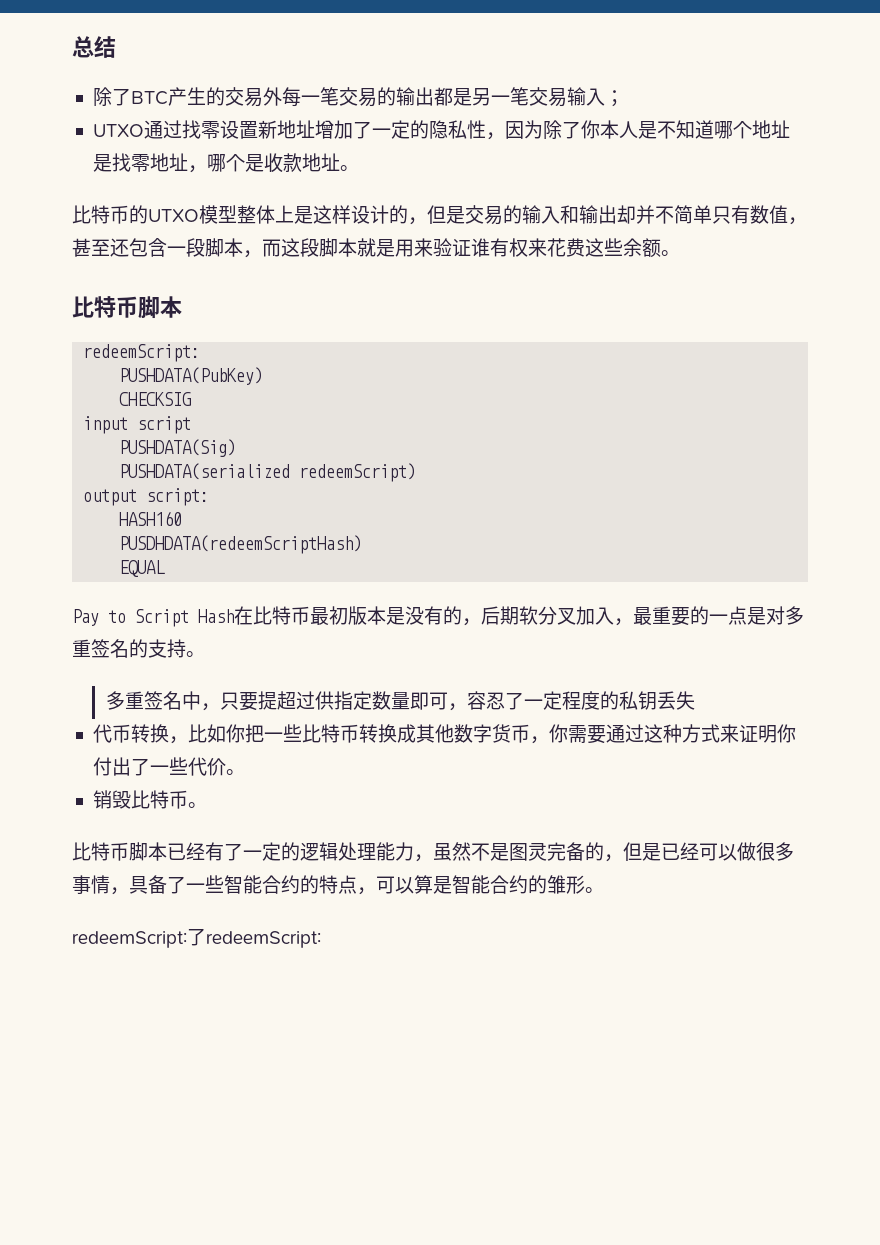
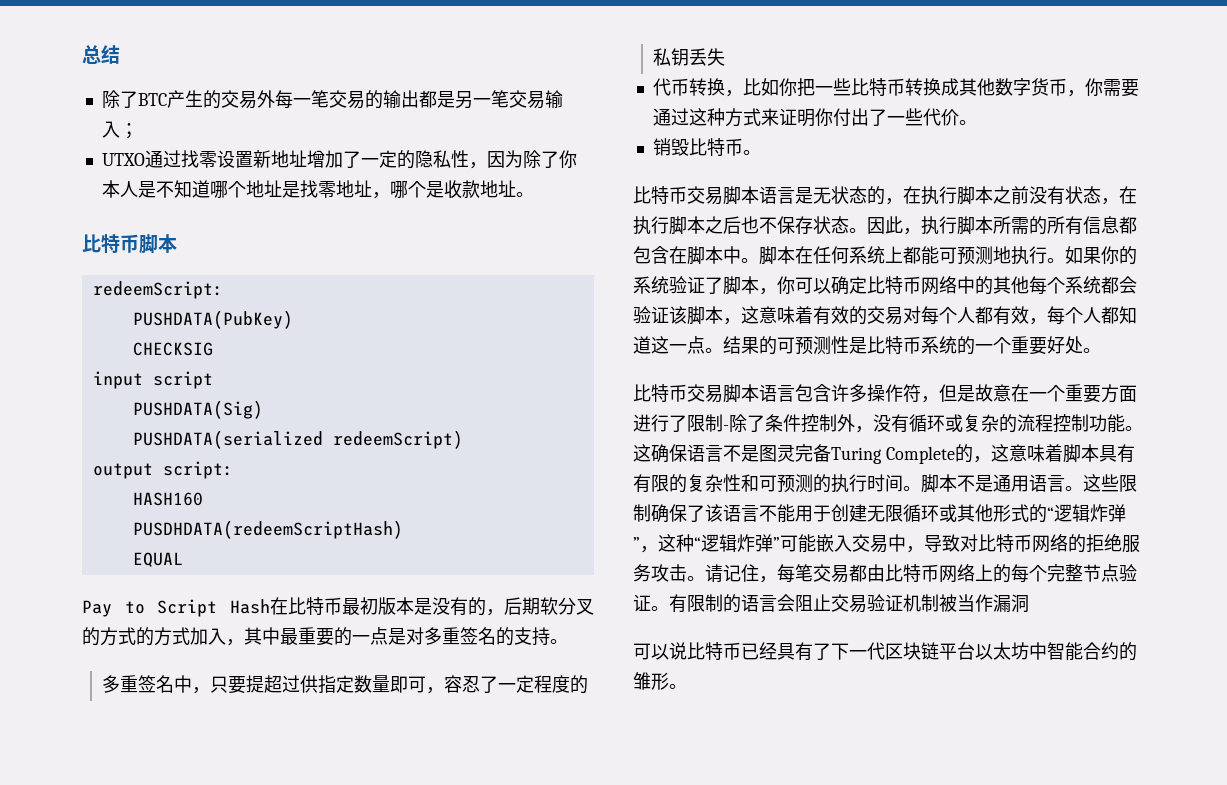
- 比特币的UTXO模型整体上是这样设计的，但是交易的输入和输出却并不简单只有数值，甚至还包含一段脚本，而这段脚本就是用来验证谁有权来花费这些余额。
- Pay to Script Hash在比特币最初版本是没有的，后期软分叉加入，最重要的一点是对多重签名的支持。
+ Pay to Script Hash在比特币最初版本是没有的，后期软分叉的方式的方式加入，其中最重要的一点是对多重签名的支持。
- 比特币脚本已经有了一定的逻辑处理能力，虽然不是图灵完备的，但是已经可以做很多事情，具备了一些智能合约的特点，可以算是智能合约的雏形。
+ 比特币交易脚本语言是无状态的，在执行脚本之前没有状态，在执行脚本之后也不保存状态。因此，执行脚本所需的所有信息都包含在脚本中。脚本在任何系统上都能可预测地执行。如果你的系统验证了脚本，你可以确定比特币网络中的其他每个系统都会验证该脚本，这意味着有效的交易对每个人都有效，每个人都知道这一点。结果的可预测性是比特币系统的一个重要好处。
+ 比特币交易脚本语言包含许多操作符，但是故意在一个重要方面进行了限制-除了条件控制外，没有循环或复杂的流程控制功能。这确保语言不是图灵完备Turing Complete的，这意味着脚本具有有限的复杂性和可预测的执行时间。脚本不是通用语言。这些限制确保了该语言不能用于创建无限循环或其他形式的“逻辑炸弹”，这种“逻辑炸弹”可能嵌入交易中，导致对比特币网络的拒绝服务攻击。请记住，每笔交易都由比特币网络上的每个完整节点验证。有限制的语言会阻止交易验证机制被当作漏洞
+ 可以说比特币已经具有了下一代区块链平台以太坊中智能合约的雏形。
- redeemScript:了redeemScript:

